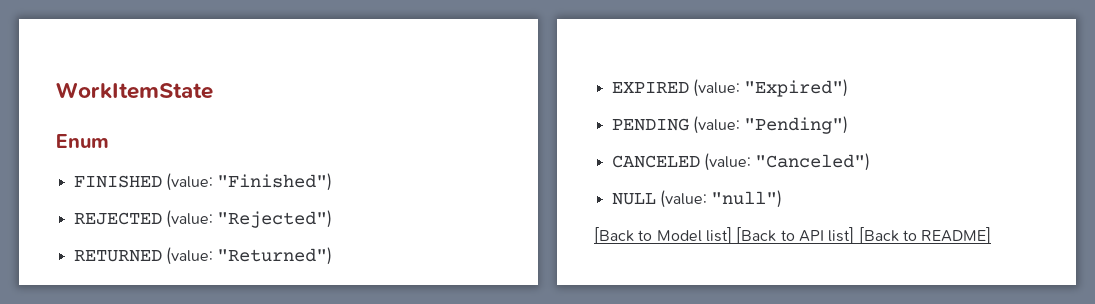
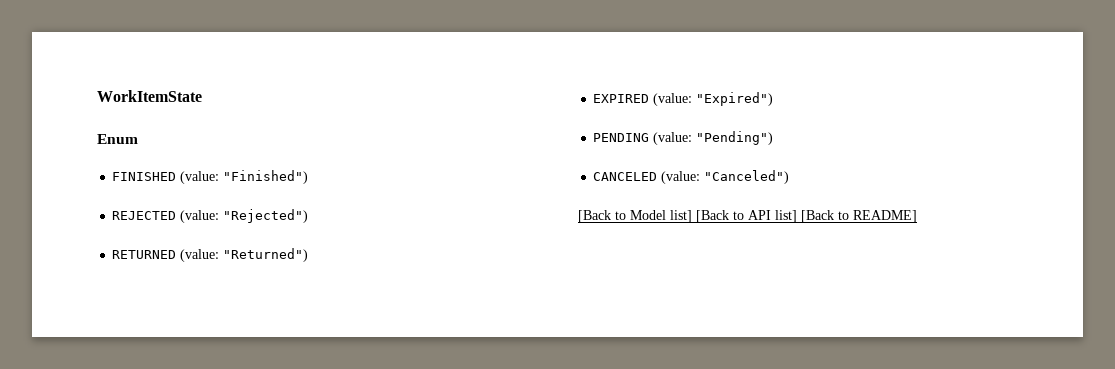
- NULL (value: "null")

